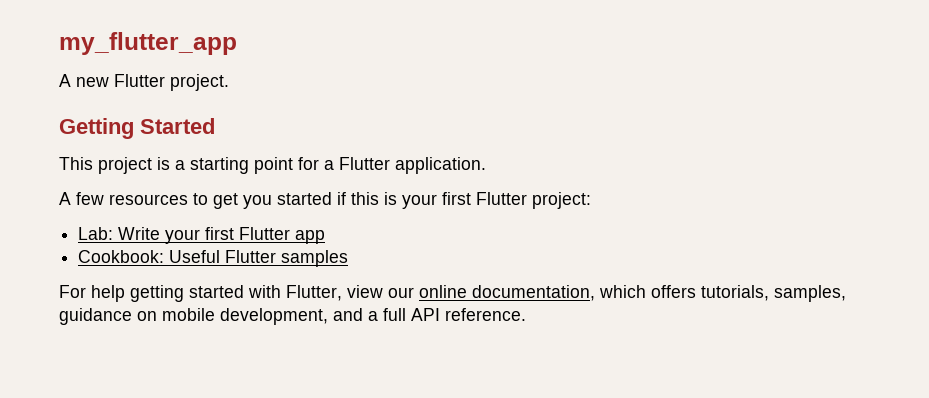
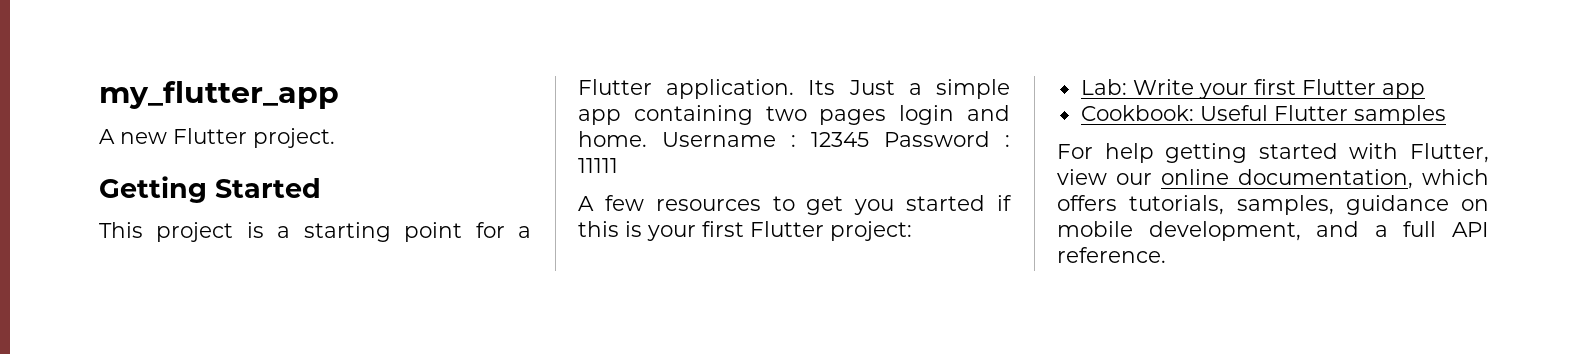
+ Its Just a simple app containing two pages login and home. Username : 12345 Password : 11111

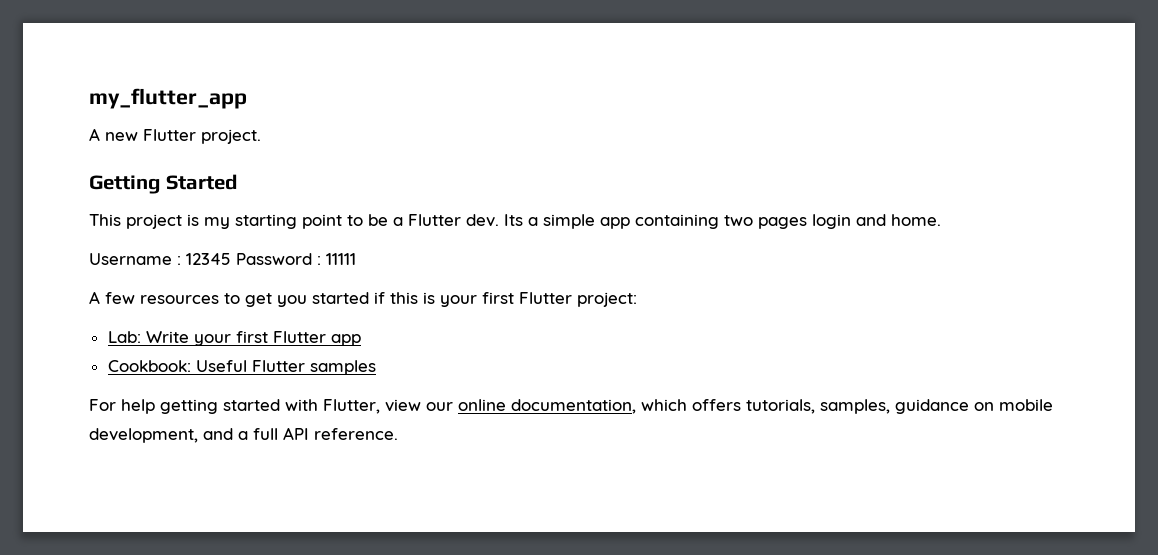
- This project is a starting point for a Flutter application. Its Just a simple app containing two pages login and home. Username : 12345 Password : 11111
+ This project is my starting point to be a Flutter dev. Its a simple app containing two pages login and home.
+ Username : 12345 Password : 11111

